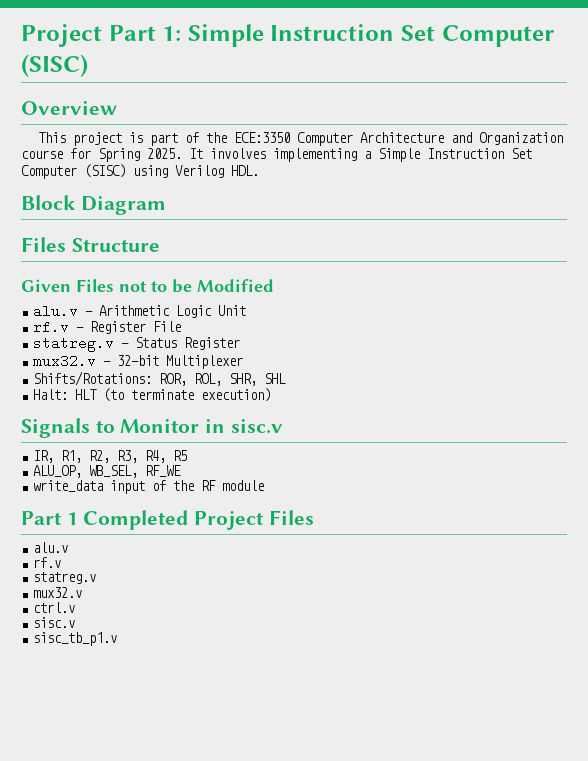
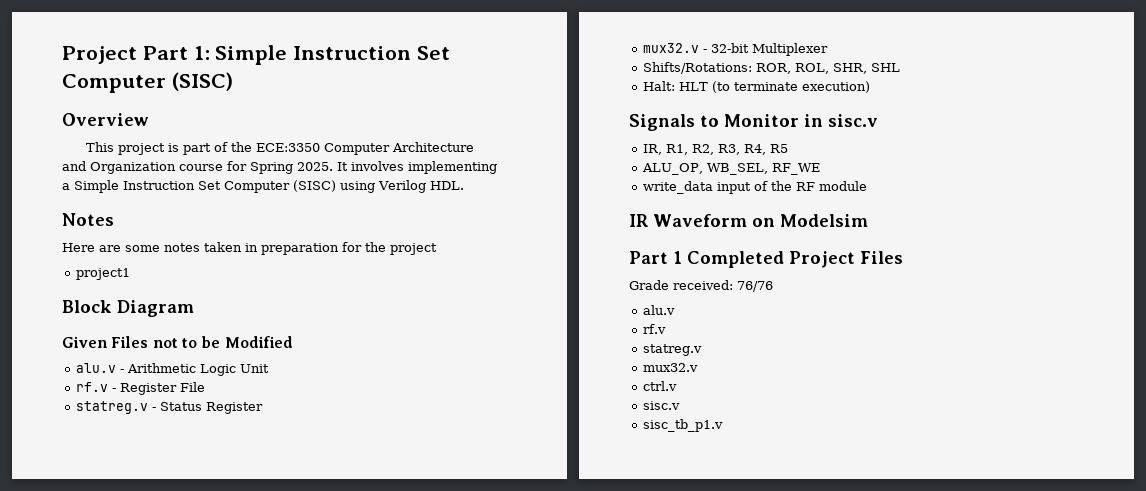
+ Notes
+ Here are some notes taken in preparation for the project
+ project1
- Files Structure
+ IR Waveform on Modelsim
+ Grade received: 76/76

